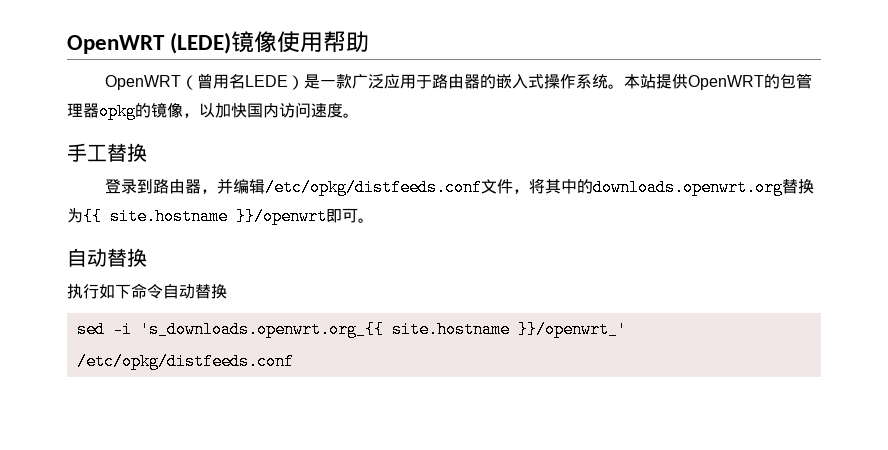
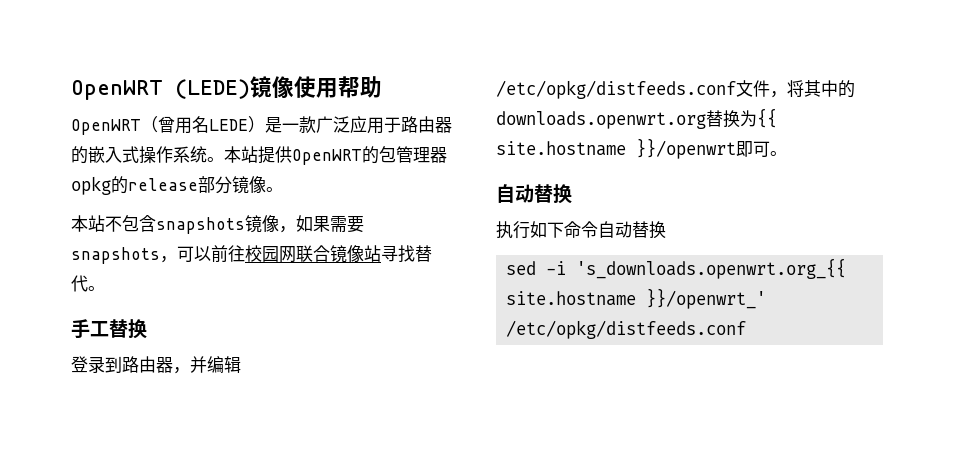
- 本站提供OpenWRT的包管理器opkg的镜像，以加快国内访问速度。
+ 本站提供OpenWRT的包管理器opkg的release部分镜像。
+ 本站不包含snapshots镜像，如果需要snapshots，可以前往校园网联合镜像站寻找替代。

